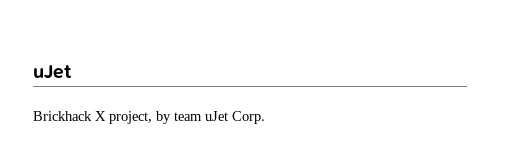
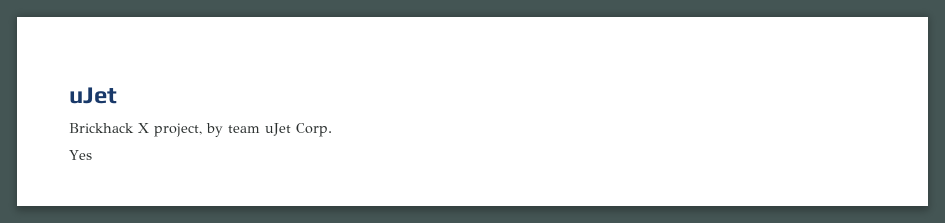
+ Yes

